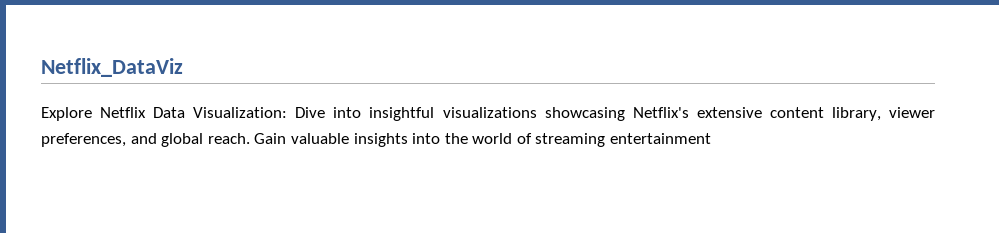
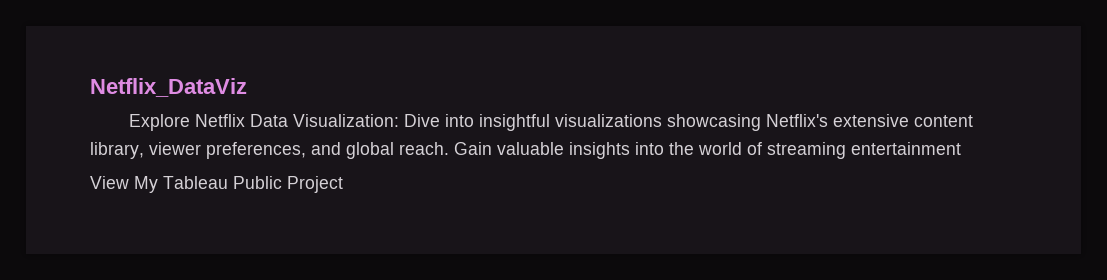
+ View My Tableau Public Project

